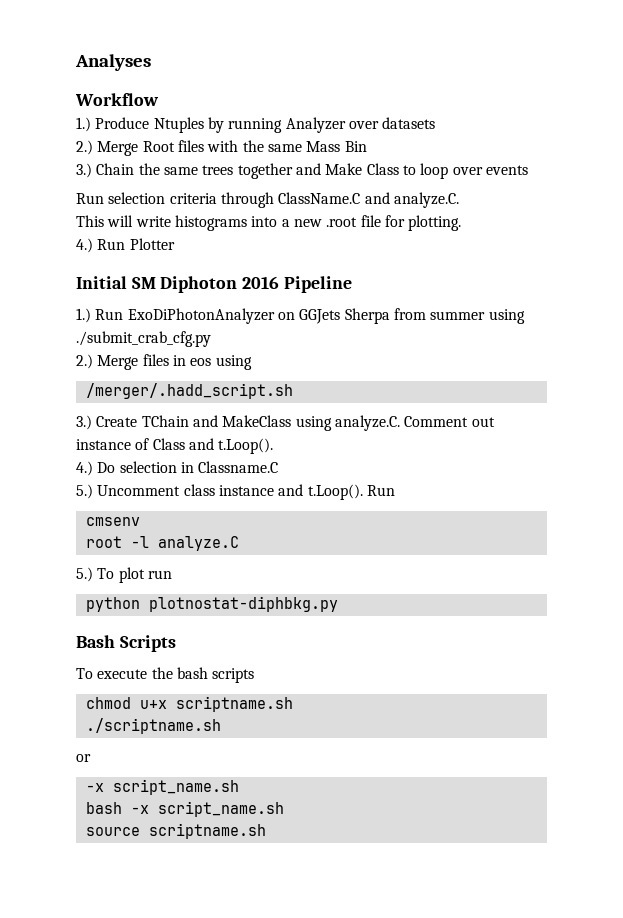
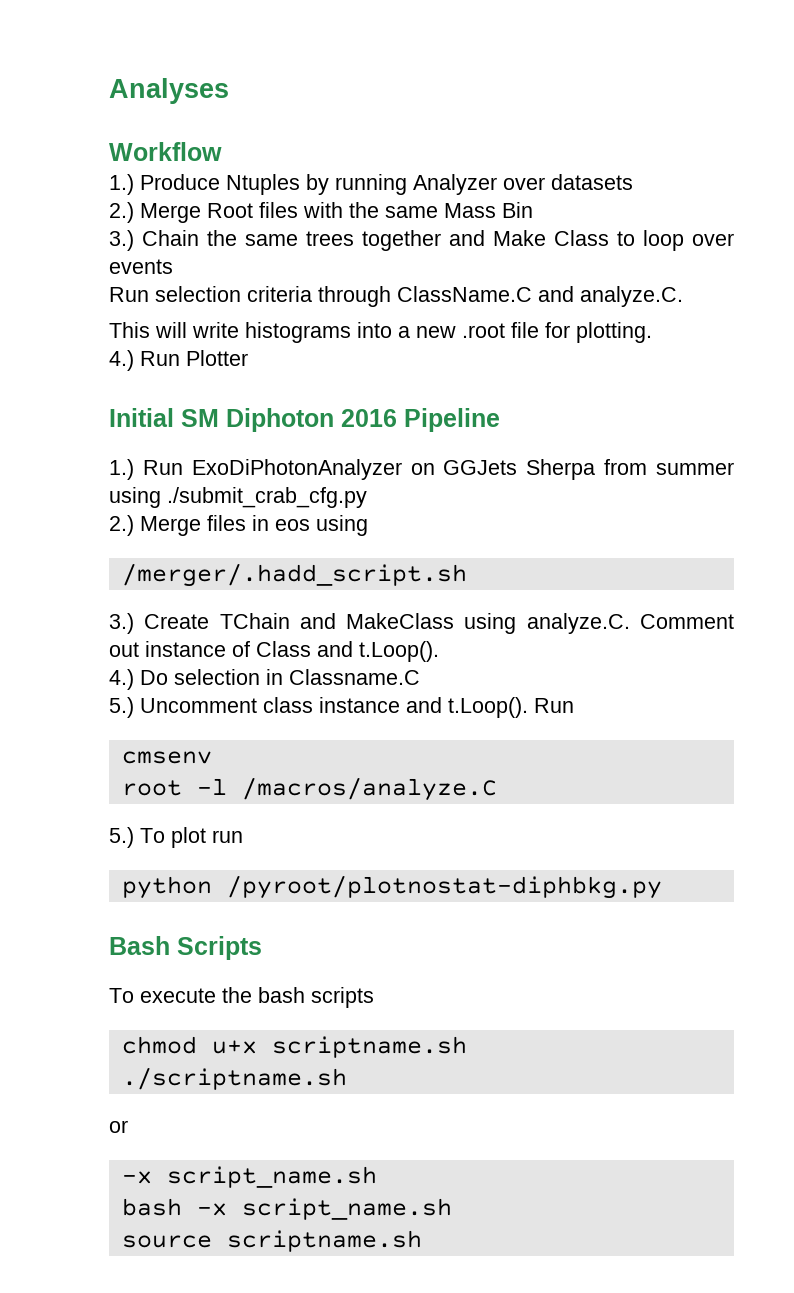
- root -l analyze.C
+ root -l /macros/analyze.C
- python plotnostat-diphbkg.py
+ python /pyroot/plotnostat-diphbkg.py

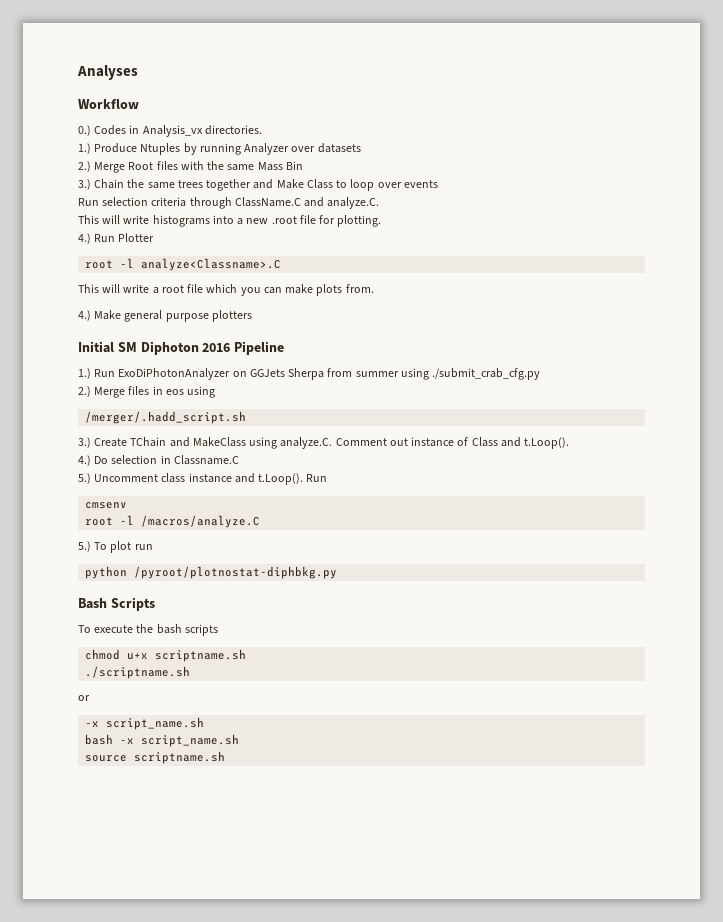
+ 0.) Codes in Analysis_vx directories.
+ root -l analyze<Classname>.C
+ This will write a root file which you can make plots from.
+ 4.) Make general purpose plotters

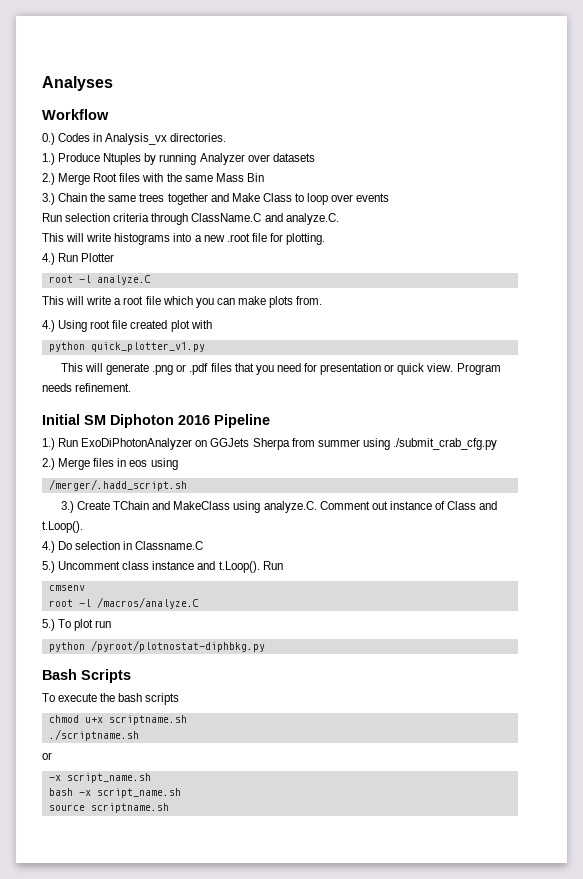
- root -l analyze<Classname>.C
+ root -l analyze.C
- 4.) Make general purpose plotters
+ 4.) Using root file created plot with
+ python quick_plotter_v1.py
+ This will generate .png or .pdf files that you need for presentation or quick view. Program needs refinement.

